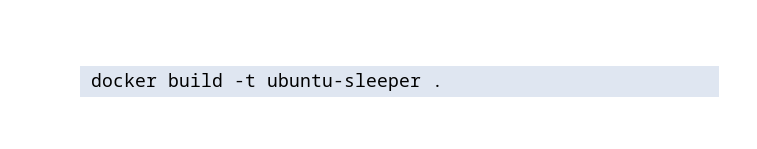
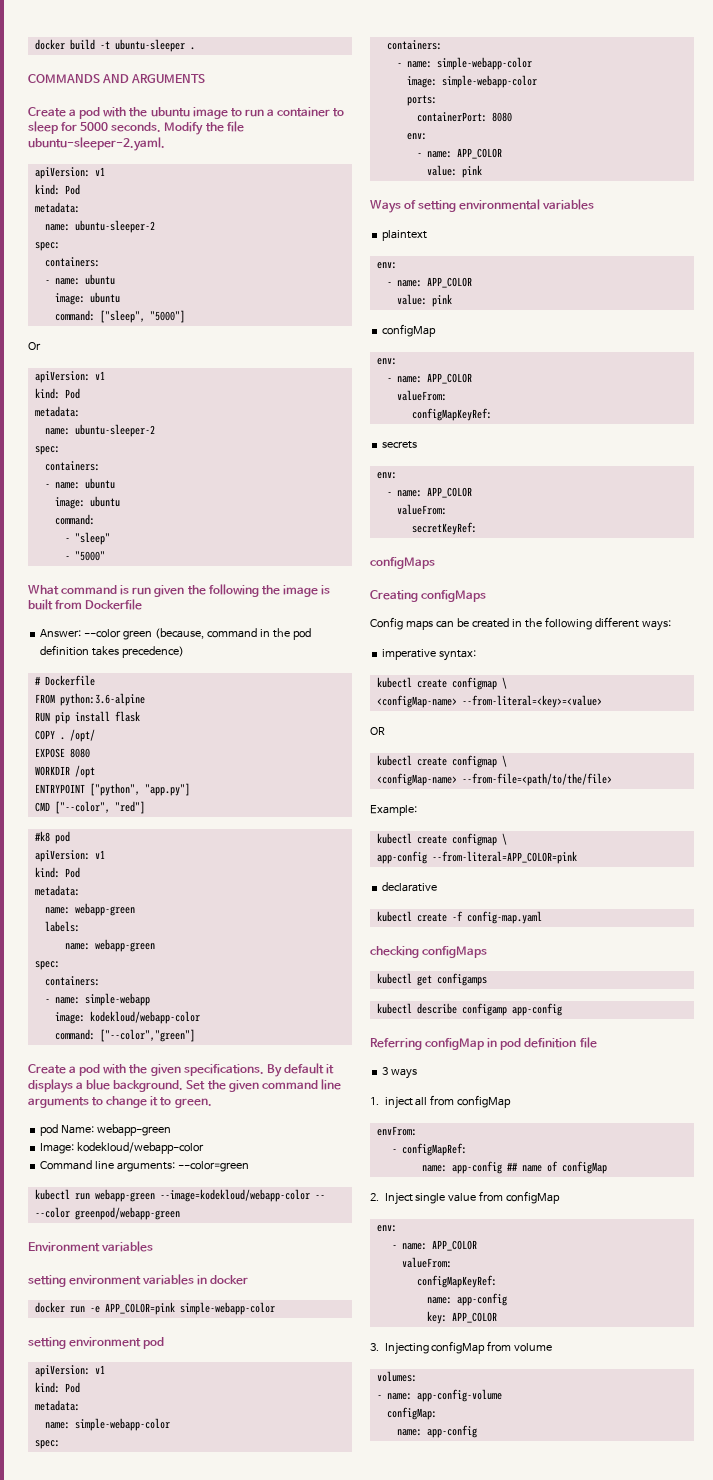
+ COMMANDS AND ARGUMENTS
+ Create a pod with the ubuntu image to run a container to sleep for 5000 seconds. Modify the file ubuntu-sleeper-2.yaml.
+ apiVersion: v1
+ kind: Pod
+ metadata:
+ name: ubuntu-sleeper-2
+ spec:
+ containers:
+ - name: ubuntu
+ image: ubuntu
+ command: ["sleep", "5000"]
+ Or
+ apiVersion: v1
+ kind: Pod
+ metadata:
+ name: ubuntu-sleeper-2
+ spec:
+ containers:
+ - name: ubuntu
+ image: ubuntu
+ command:
+ - "sleep"
+ - "5000"
+ What command is run given the following the image is built from Dockerfile
+ Answer: --color green (because, command in the pod definition takes precedence)
+ # Dockerfile
+ FROM python:3.6-alpine
+ RUN pip install flask
+ COPY . /opt/
+ EXPOSE 8080
+ WORKDIR /opt
+ ENTRYPOINT ["python", "app.py"]
+ CMD ["--color", "red"]
+ #k8 pod
+ apiVersion: v1
+ kind: Pod
+ metadata:
+ name: webapp-green
+ labels:
+ name: webapp-green
+ spec:
+ containers:
+ - name: simple-webapp
+ image: kodekloud/webapp-color
+ command: ["--color","green"]
+ Create a pod with the given specifications. By default it displays a blue background. Set the given command line arguments to change it to green.
+ pod Name: webapp-green
+ Image: kodekloud/webapp-color
+ Command line arguments: --color=green
+ kubectl run webapp-green --image=kodekloud/webapp-color -- --color greenpod/webapp-green
+ Environment variables
+ setting environment variables in docker
+ docker run -e APP_COLOR=pink simple-webapp-color
+ setting environment pod
+ apiVersion: v1
+ kind: Pod
+ metadata:
+ name: simple-webapp-color
+ spec:
+ containers:
+ - name: simple-webapp-color
+ image: simple-webapp-color
+ ports:
+ containerPort: 8080
+ env:
+ - name: APP_COLOR
+ value: pink
+ Ways of setting environmental variables
+ plaintext
+ env:
+ - name: APP_COLOR
+ value: pink
+ configMap
+ env:
+ - name: APP_COLOR
+ valueFrom:
+ configMapKeyRef:
+ secrets
+ env:
+ - name: APP_COLOR
+ valueFrom:
+ secretKeyRef:
+ configMaps
+ Creating configMaps
+ Config maps can be created in the following different ways:
+ imperative syntax:
+ kubectl create configmap \
+ <configMap-name> --from-literal=<key>=<value>
+ OR
+ kubectl create configmap \
+ <configMap-name> --from-file=<path/to/the/file>
+ Example:
+ kubectl create configmap \
+ app-config --from-literal=APP_COLOR=pink
+ declarative
+ kubectl create -f config-map.yaml
+ checking configMaps
+ kubectl get configamps
+ kubectl describe configamp app-config
+ Referring configMap in pod definition file
+ 3 ways
+ 1. inject all from configMap
+ envFrom:
+ - configMapRef:
+ name: app-config ## name of configMap
+ 2. Inject single value from configMap
+ env:
+ - name: APP_COLOR
+ valueFrom:
+ configMapKeyRef:
+ name: app-config
+ key: APP_COLOR
+ 3. Injecting configMap from volume
+ volumes:
+ - name: app-config-volume
+ configMap:
+ name: app-config

